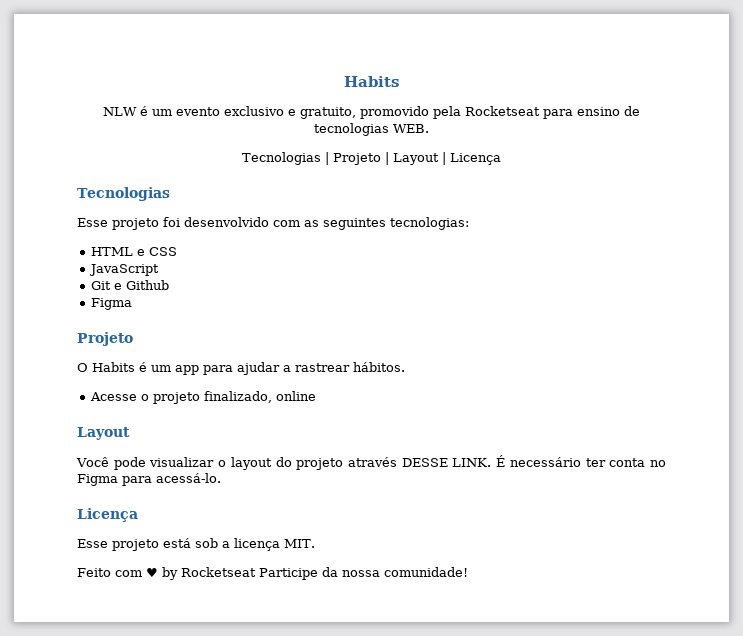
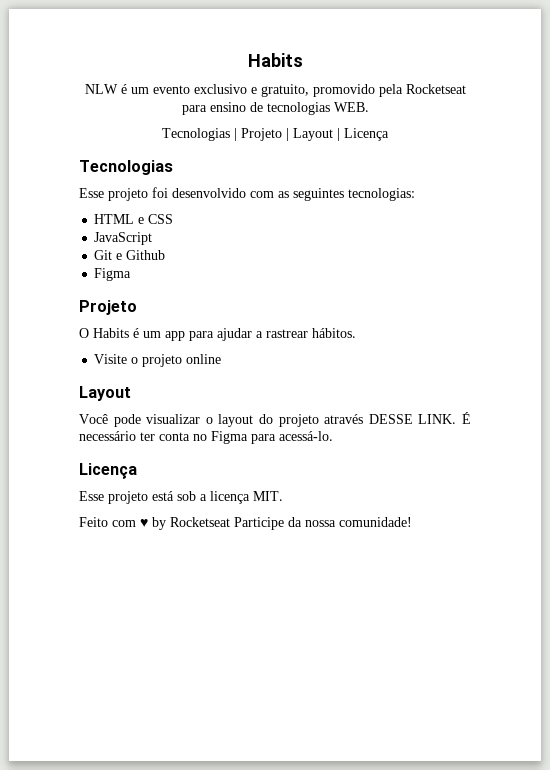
- Acesse o projeto finalizado, online
+ Visite o projeto online

